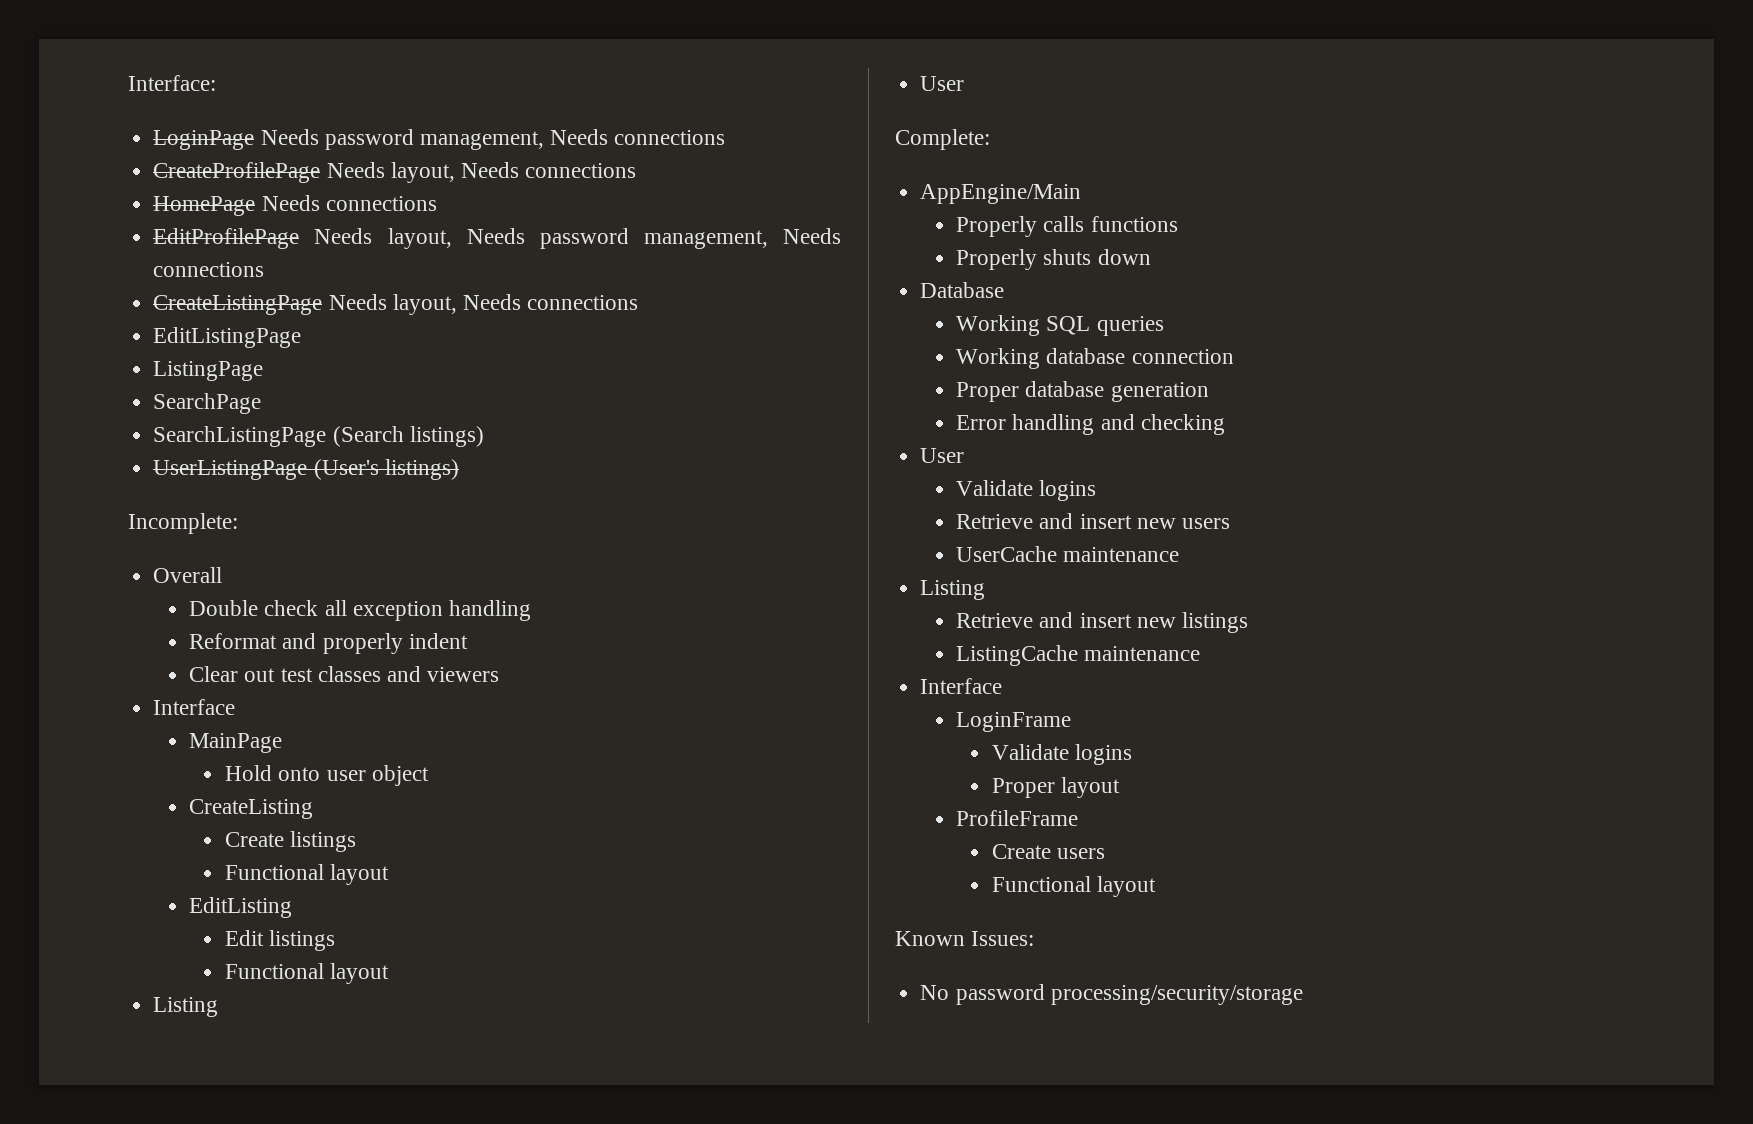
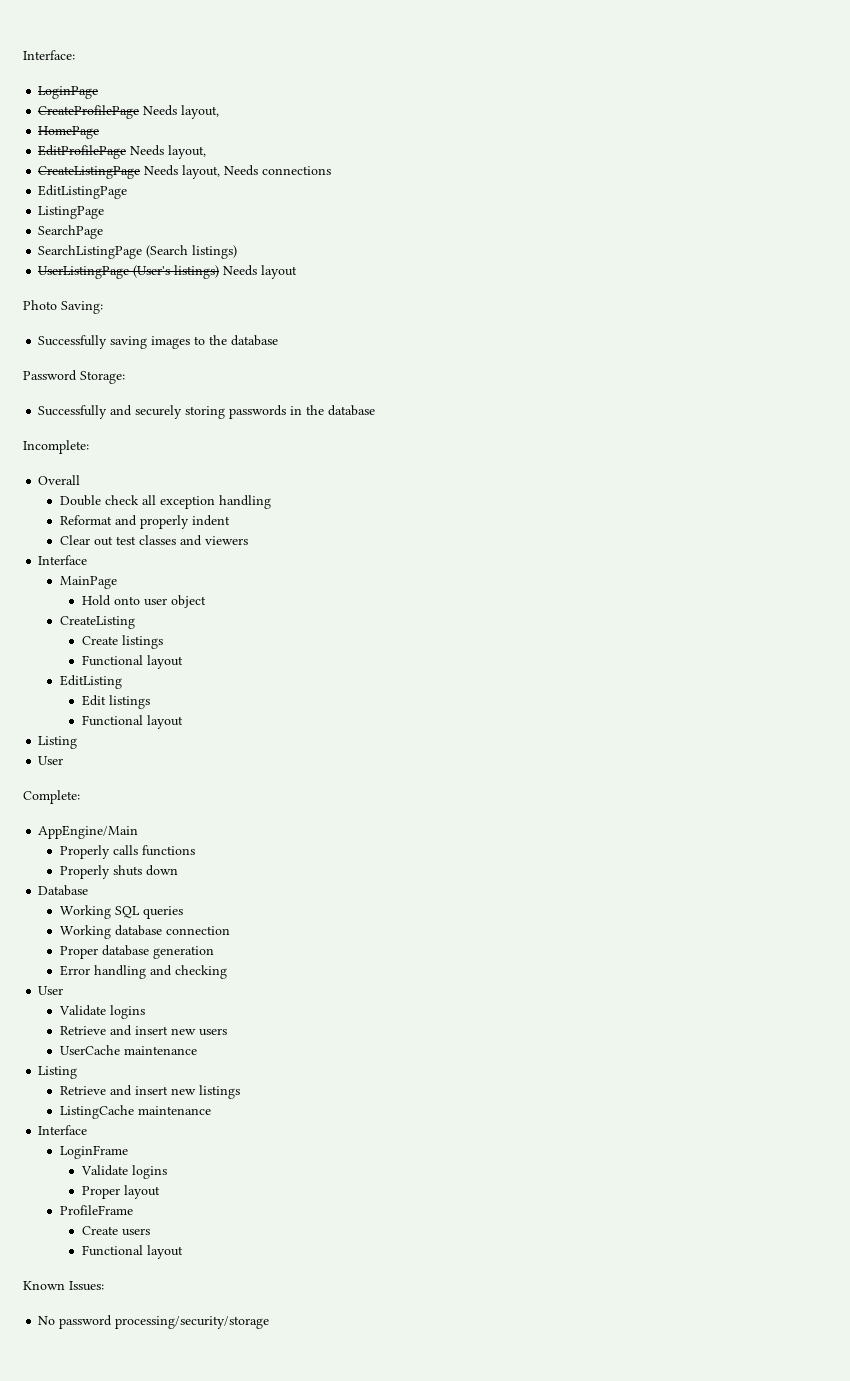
- LoginPage Needs password management, Needs connections
+ LoginPage
- CreateProfilePage Needs layout, Needs connections
+ CreateProfilePage Needs layout,
- HomePage Needs connections
+ HomePage
- EditProfilePage Needs layout, Needs password management, Needs connections
+ EditProfilePage Needs layout,
- UserListingPage (User's listings)
+ UserListingPage (User's listings) Needs layout
+ Photo Saving:
+ Successfully saving images to the database
+ Password Storage:
+ Successfully and securely storing passwords in the database

